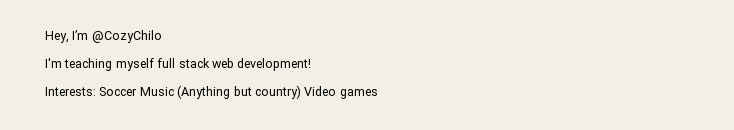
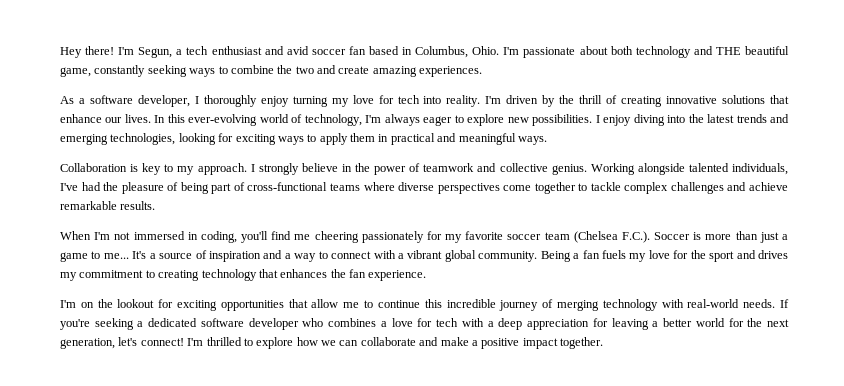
- Hey, I’m @CozyChilo
- I'm teaching myself full stack web development!
- Interests: Soccer Music (Anything but country) Video games
+ Hey there! I'm Segun, a tech enthusiast and avid soccer fan based in Columbus, Ohio. I'm passionate about both technology and THE beautiful game, constantly seeking ways to combine the two and create amazing experiences.
+ As a software developer, I thoroughly enjoy turning my love for tech into reality. I'm driven by the thrill of creating innovative solutions that enhance our lives. In this ever-evolving world of technology, I'm always eager to explore new possibilities. I enjoy diving into the latest trends and emerging technologies, looking for exciting ways to apply them in practical and meaningful ways.
+ Collaboration is key to my approach. I strongly believe in the power of teamwork and collective genius. Working alongside talented individuals, I've had the pleasure of being part of cross-functional teams where diverse perspectives come together to tackle complex challenges and achieve remarkable results.
+ When I'm not immersed in coding, you'll find me cheering passionately for my favorite soccer team (Chelsea F.C.). Soccer is more than just a game to me... It's a source of inspiration and a way to connect with a vibrant global community. Being a fan fuels my love for the sport and drives my commitment to creating technology that enhances the fan experience.
+ I'm on the lookout for exciting opportunities that allow me to continue this incredible journey of merging technology with real-world needs. If you're seeking a dedicated software developer who combines a love for tech with a deep appreciation for leaving a better world for the next generation, let's connect! I'm thrilled to explore how we can collaborate and make a positive impact together.

